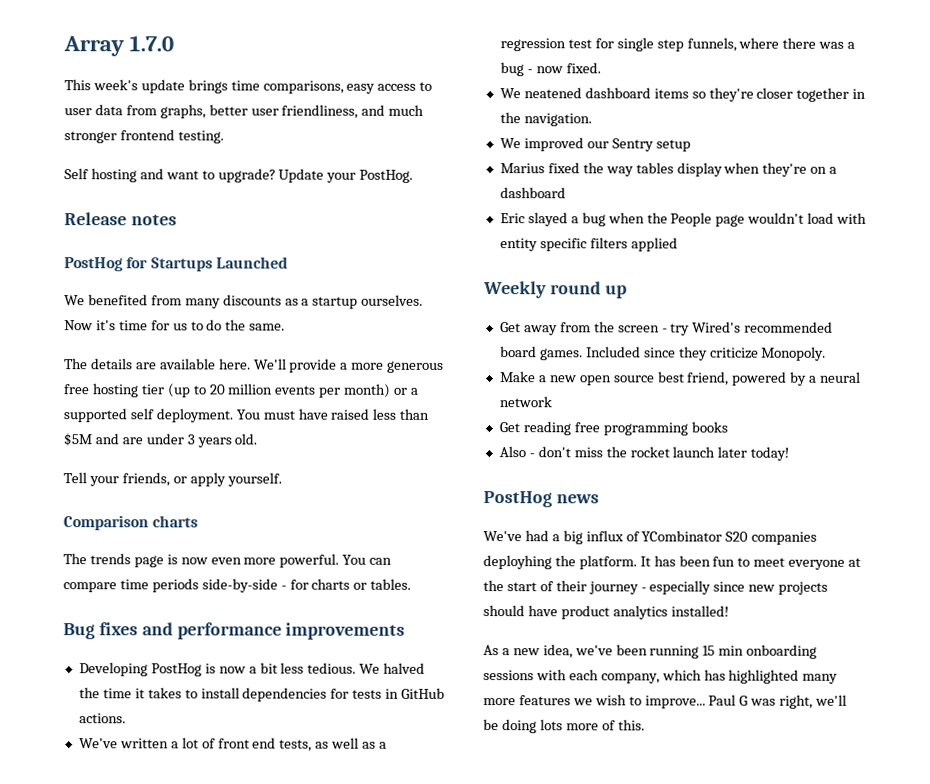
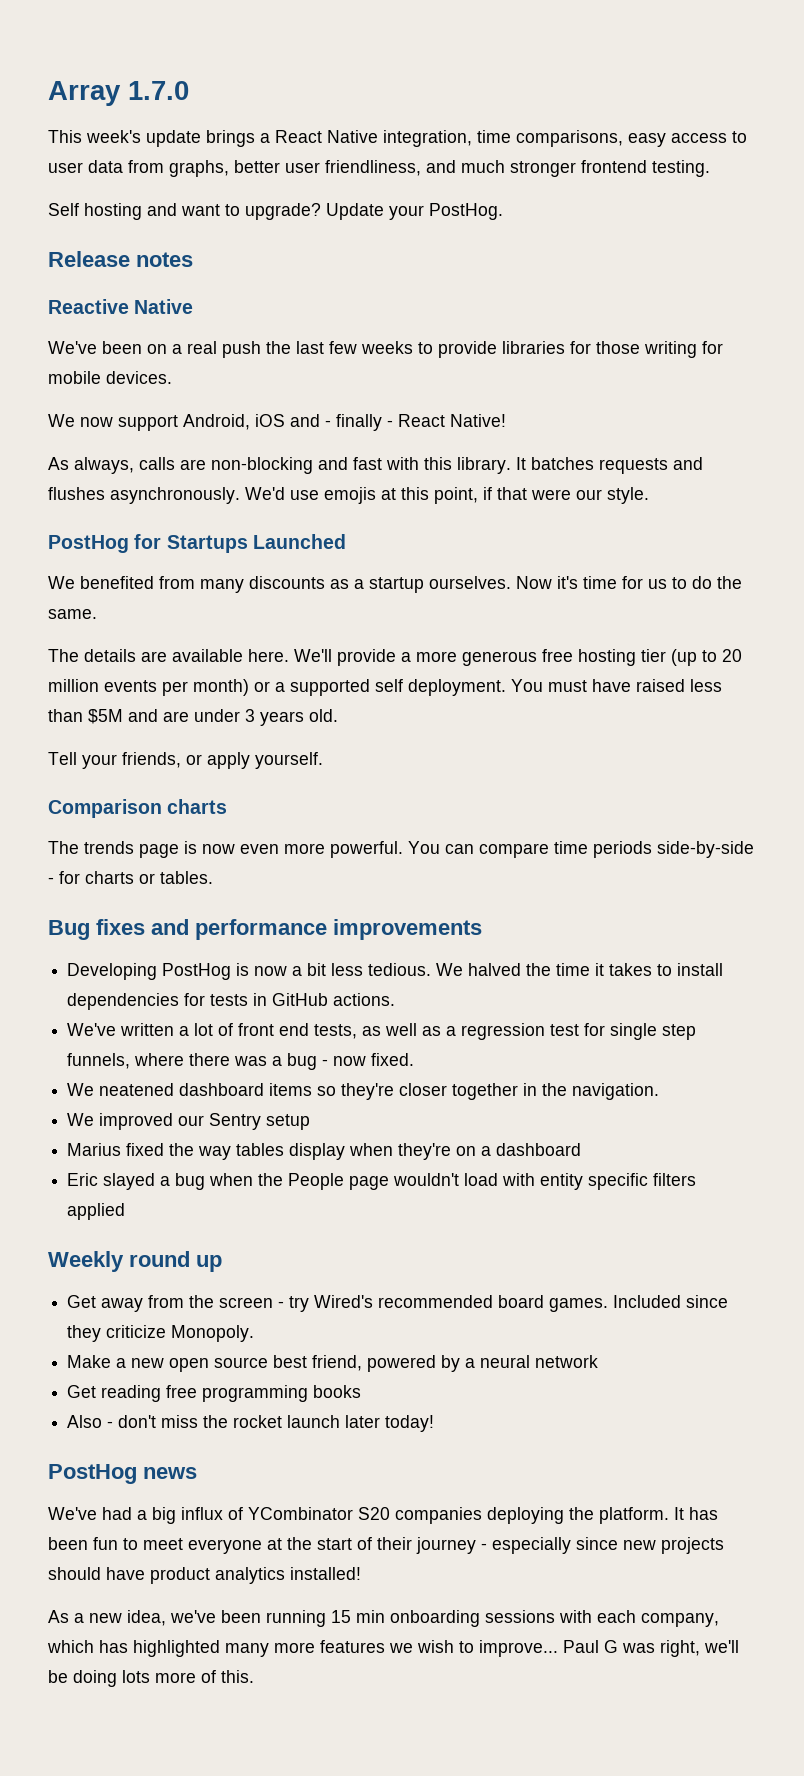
- This week's update brings time comparisons, easy access to user data from graphs, better user friendliness, and much stronger frontend testing.
+ This week's update brings a React Native integration, time comparisons, easy access to user data from graphs, better user friendliness, and much stronger frontend testing.
+ Reactive Native
+ We've been on a real push the last few weeks to provide libraries for those writing for mobile devices.
+ We now support Android, iOS and - finally - React Native!
+ As always, calls are non-blocking and fast with this library. It batches requests and flushes asynchronously. We'd use emojis at this point, if that were our style.
- We've had a big influx of YCombinator S20 companies deployhing the platform.
+ We've had a big influx of YCombinator S20 companies deploying the platform.

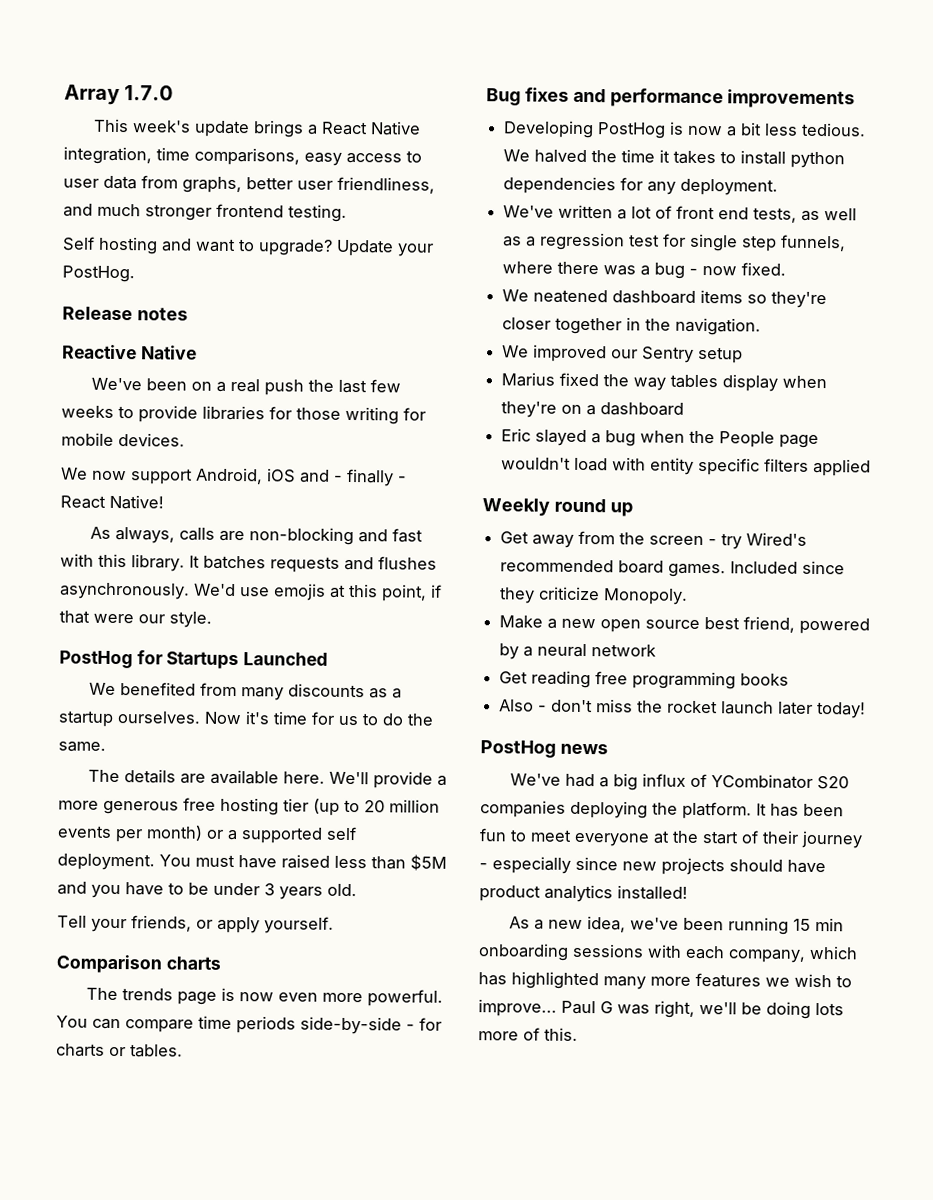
- You must have raised less than $5M and are under 3 years old.
+ You must have raised less than $5M and you have to be under 3 years old.
- We halved the time it takes to install dependencies for tests in GitHub actions.
+ We halved the time it takes to install python dependencies for any deployment.

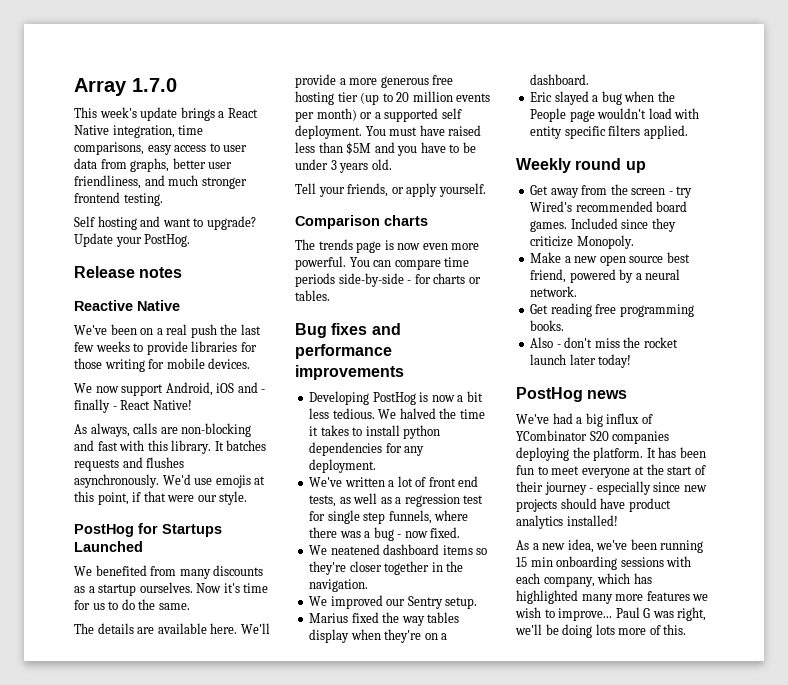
- We improved our Sentry setup
+ We improved our Sentry setup.
- Marius fixed the way tables display when they're on a dashboard
+ Marius fixed the way tables display when they're on a dashboard.
- Eric slayed a bug when the People page wouldn't load with entity specific filters applied
+ Eric slayed a bug when the People page wouldn't load with entity specific filters applied.
- Make a new open source best friend, powered by a neural network
+ Make a new open source best friend, powered by a neural network.
- Get reading free programming books
+ Get reading free programming books.

